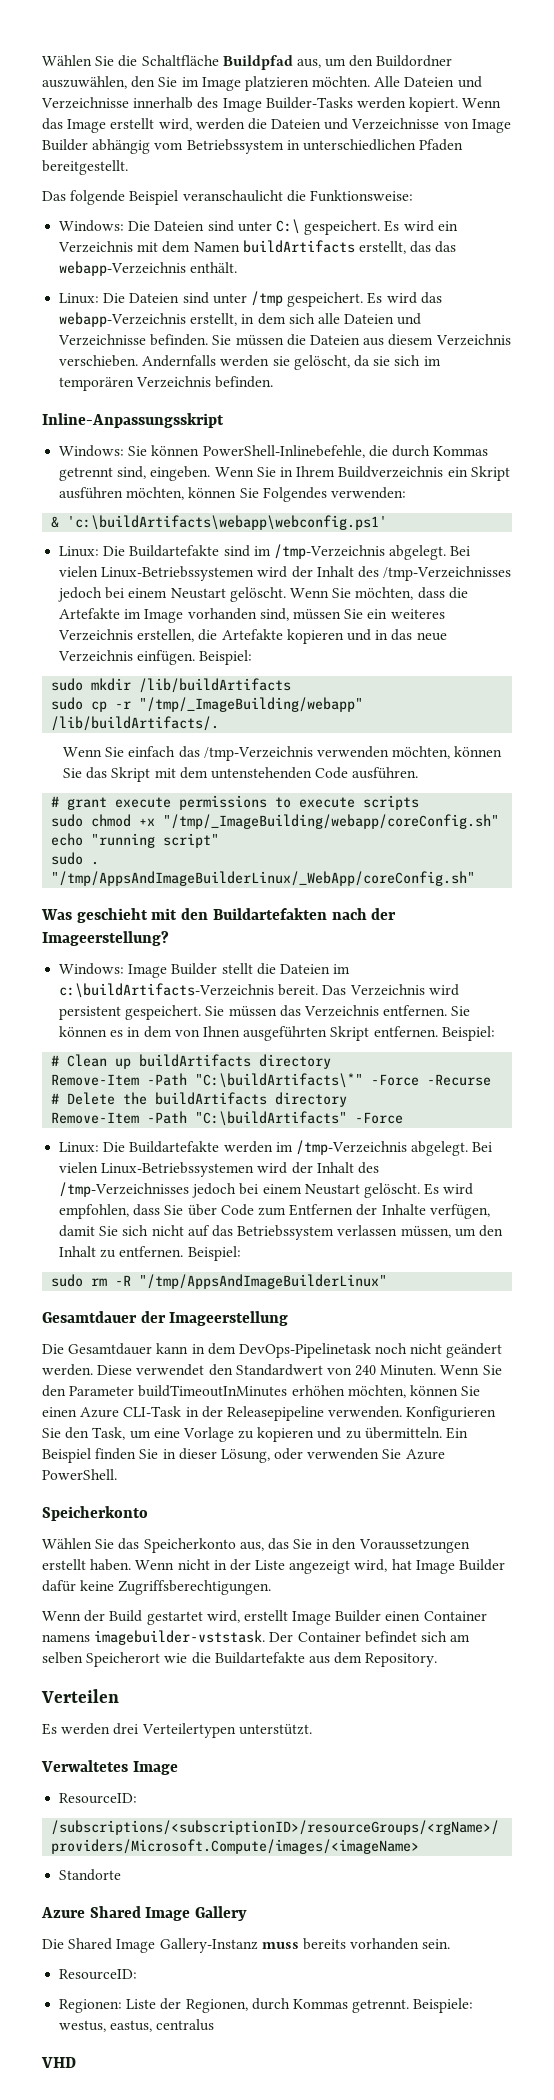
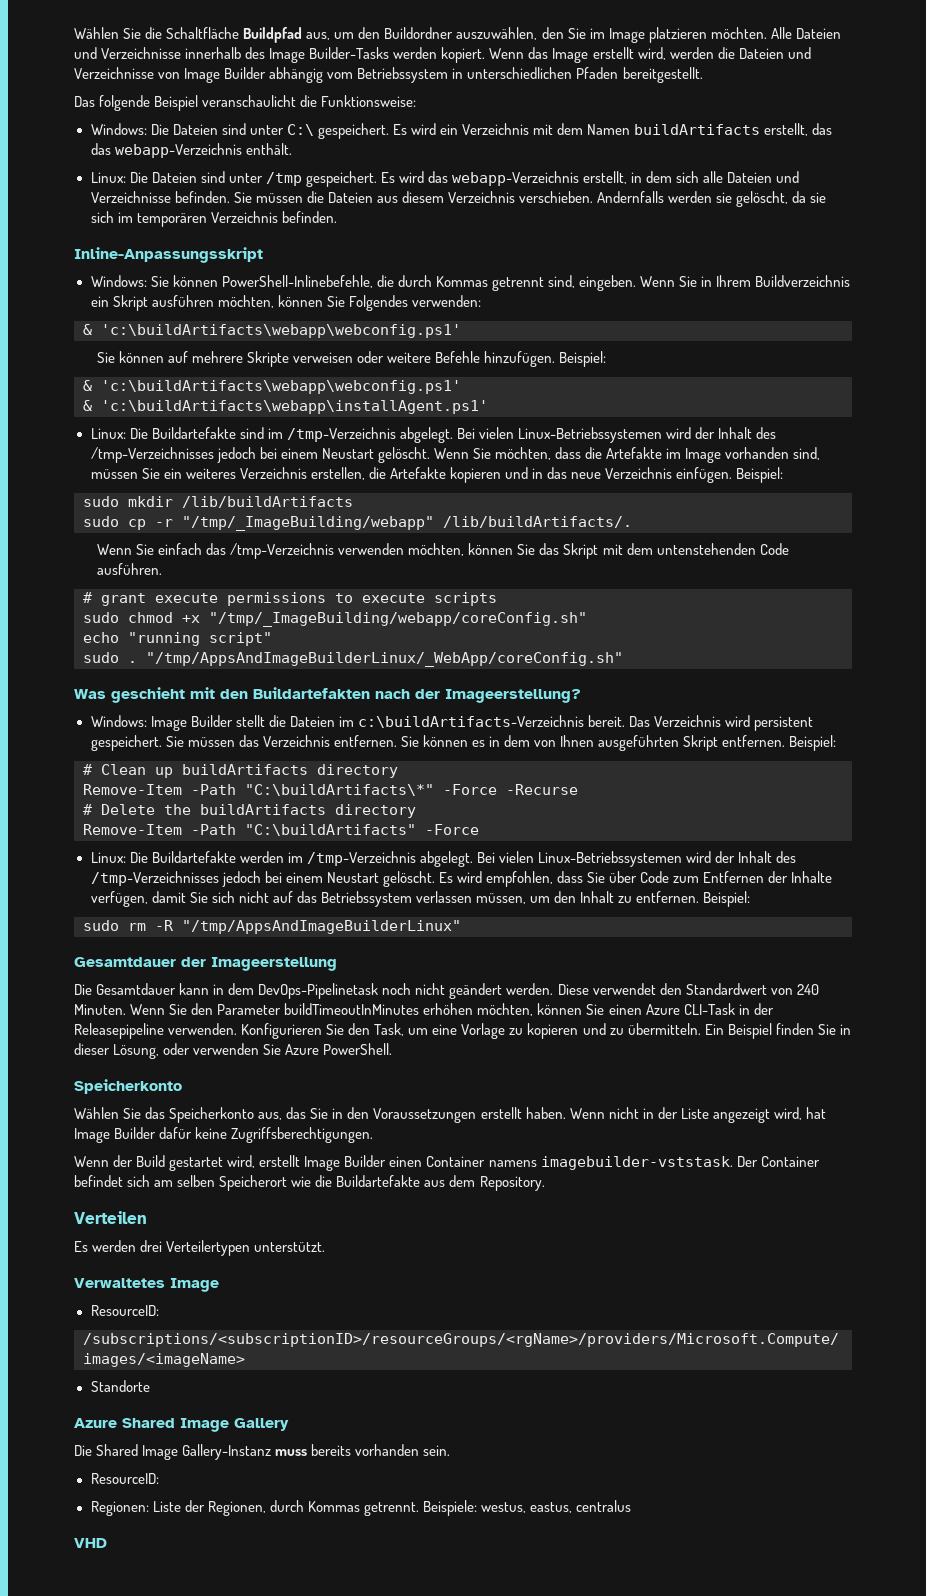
+ Sie können auf mehrere Skripte verweisen oder weitere Befehle hinzufügen. Beispiel:
+ & 'c:\buildArtifacts\webapp\webconfig.ps1'
+ & 'c:\buildArtifacts\webapp\installAgent.ps1'

